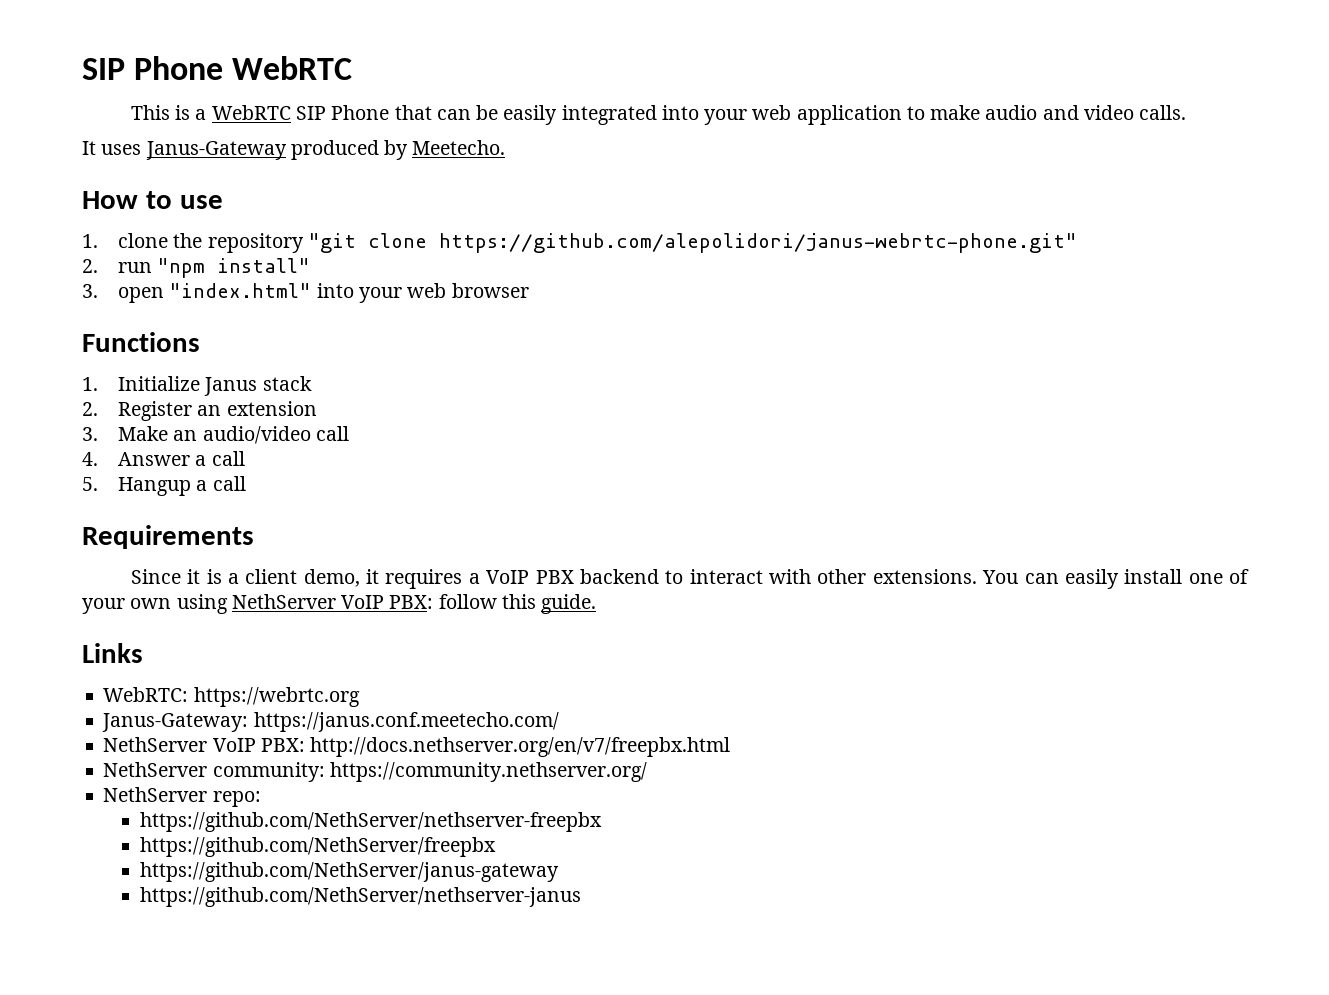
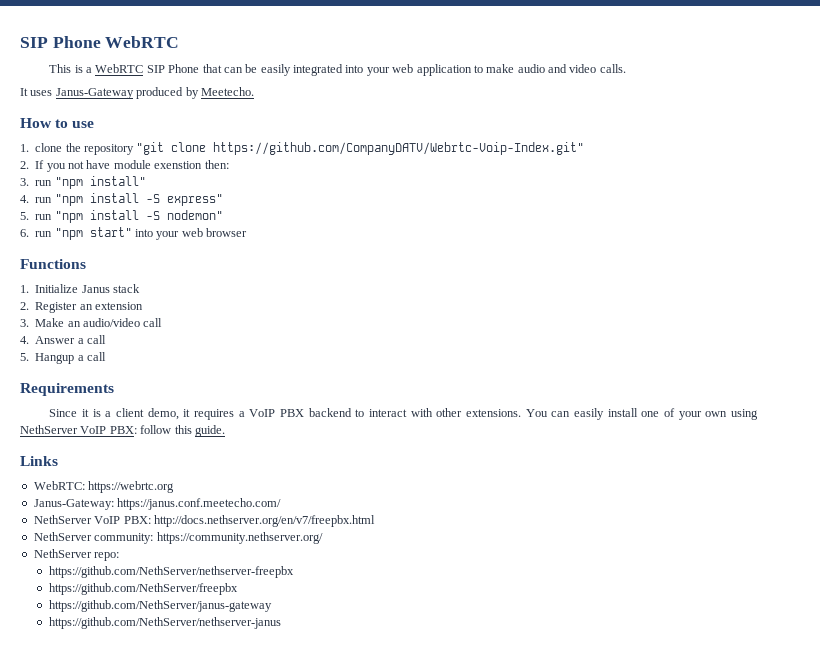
- 1. clone the repository "git clone https://github.com/alepolidori/janus-webrtc-phone.git"
- 2. run "npm install"
- 3. open "index.html" into your web browser
+ 1. clone the repository "git clone https://github.com/CompanyDATV/Webrtc-Voip-Index.git"
+ 2. If you not have module exenstion then:
+ 3. run "npm install"
+ 4. run "npm install -S express"
+ 5. run "npm install -S nodemon"
+ 6. run "npm start" into your web browser

